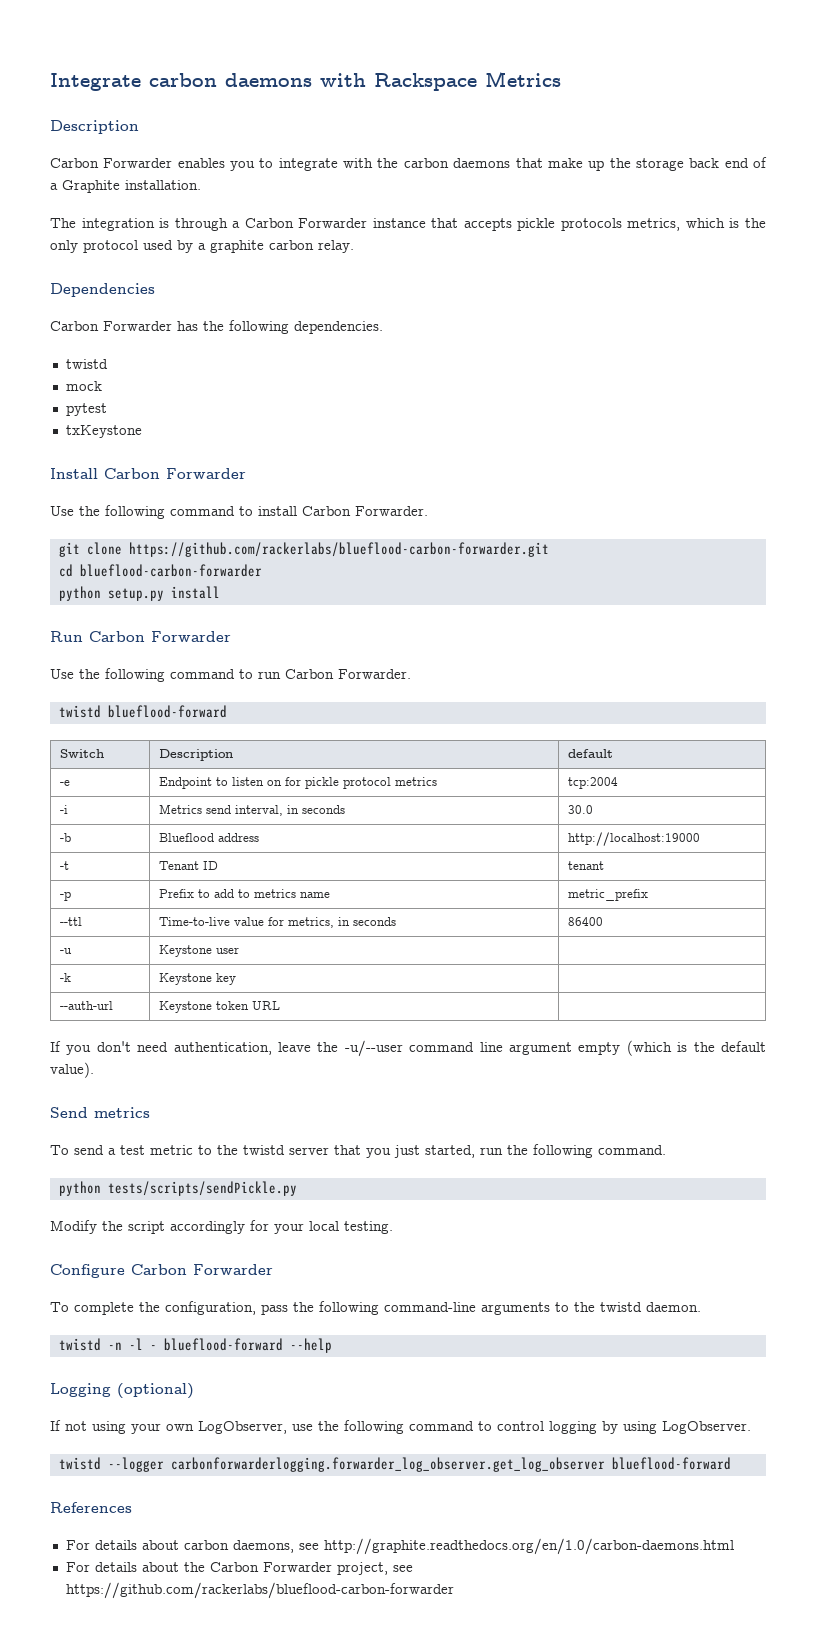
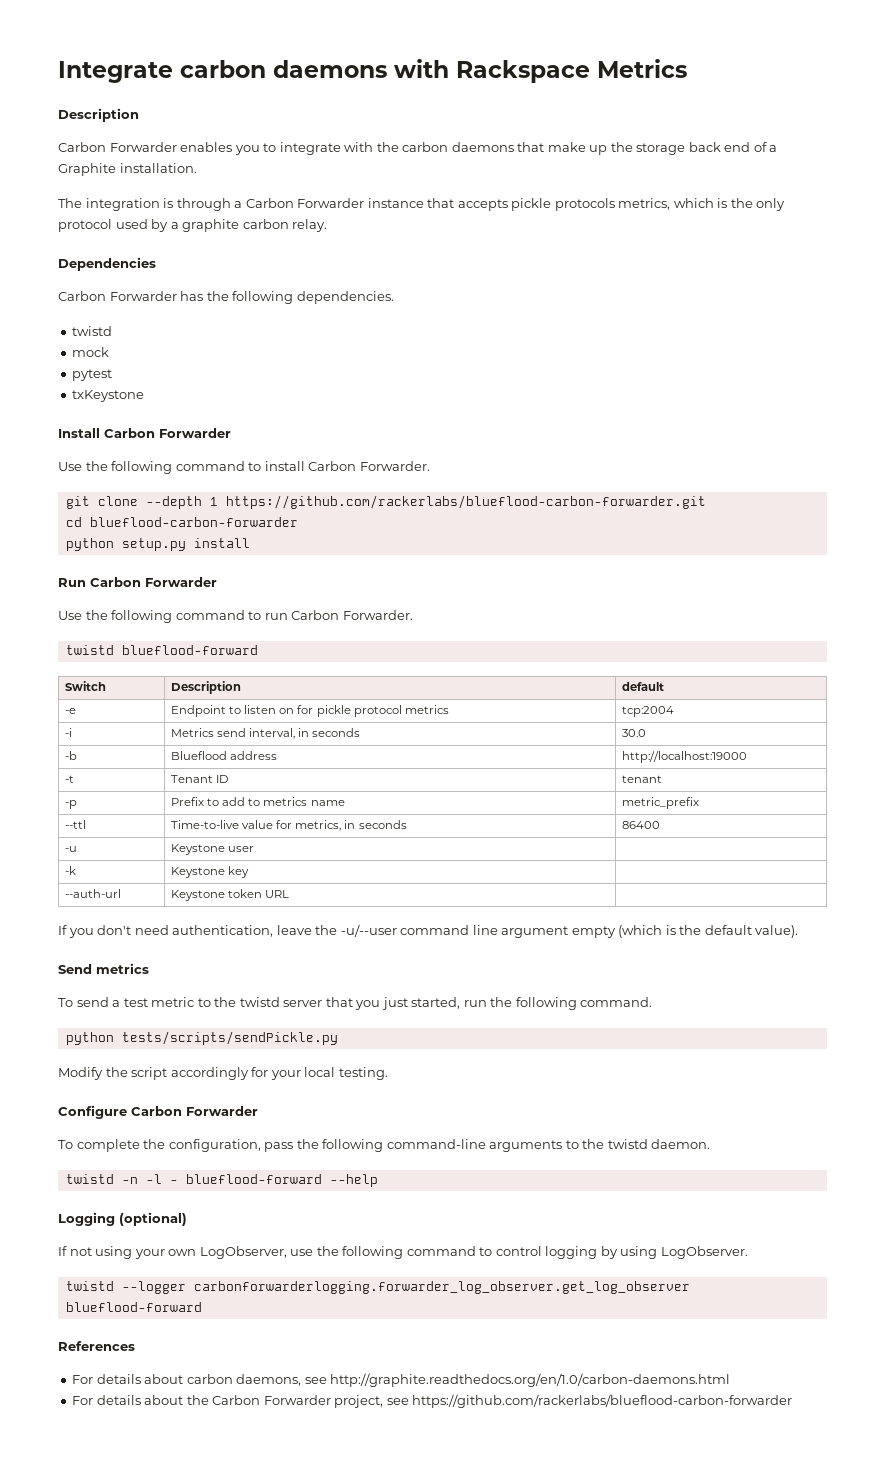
- git clone https://github.com/rackerlabs/blueflood-carbon-forwarder.git
+ git clone --depth 1 https://github.com/rackerlabs/blueflood-carbon-forwarder.git

